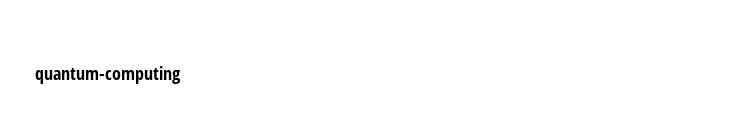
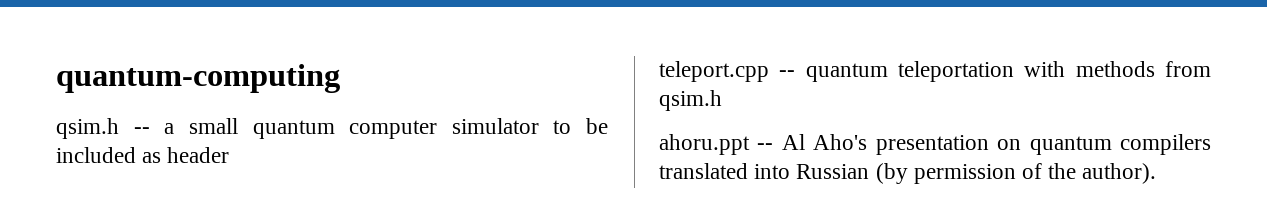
+ qsim.h -- a small quantum computer simulator to be included as header
+ teleport.cpp -- quantum teleportation with methods from qsim.h
+ ahoru.ppt -- Al Aho's presentation on quantum compilers translated into Russian (by permission of the author).

